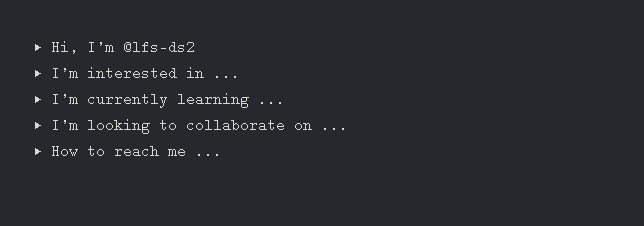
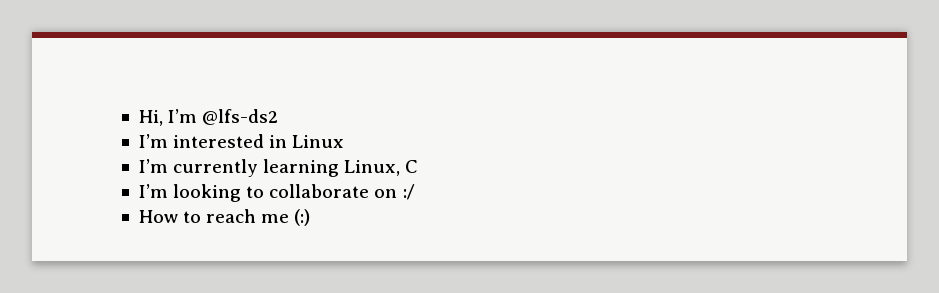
- I’m interested in ...
+ I’m interested in Linux
- I’m currently learning ...
+ I’m currently learning Linux, C
- I’m looking to collaborate on ...
+ I’m looking to collaborate on :/
- How to reach me ...
+ How to reach me (:)

